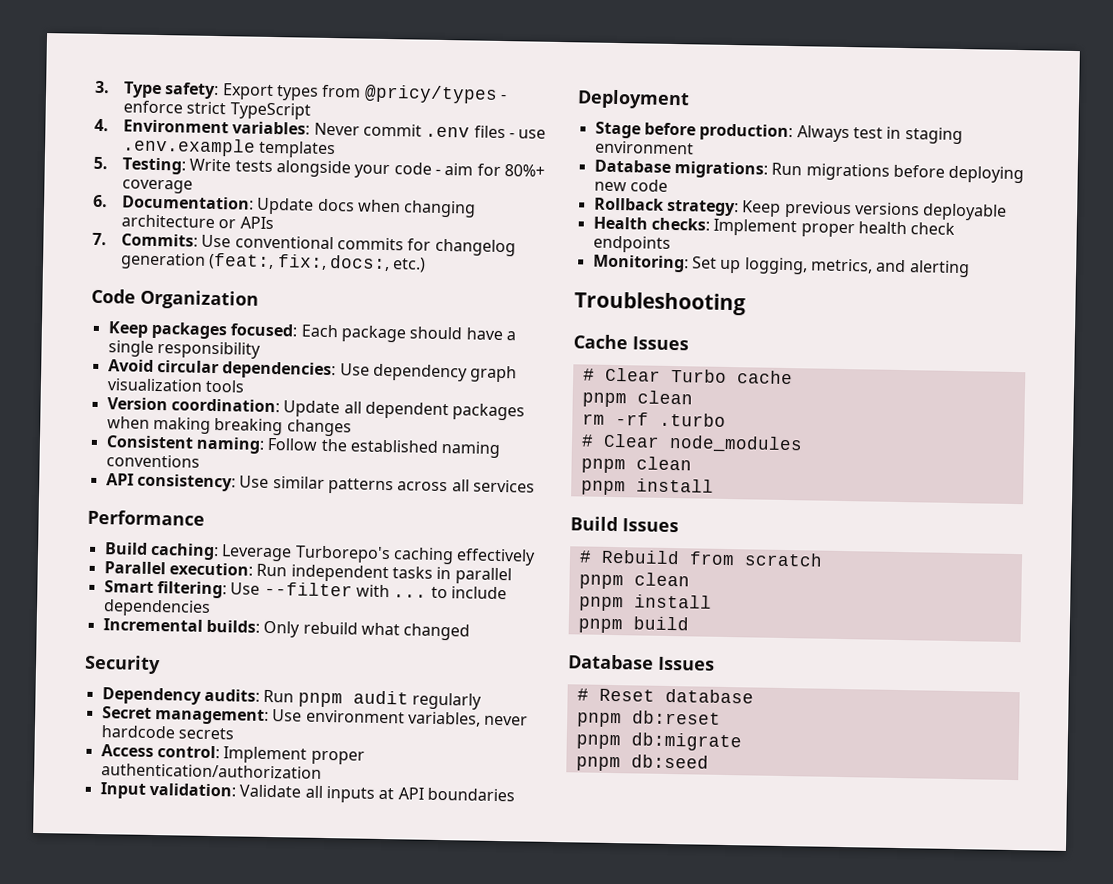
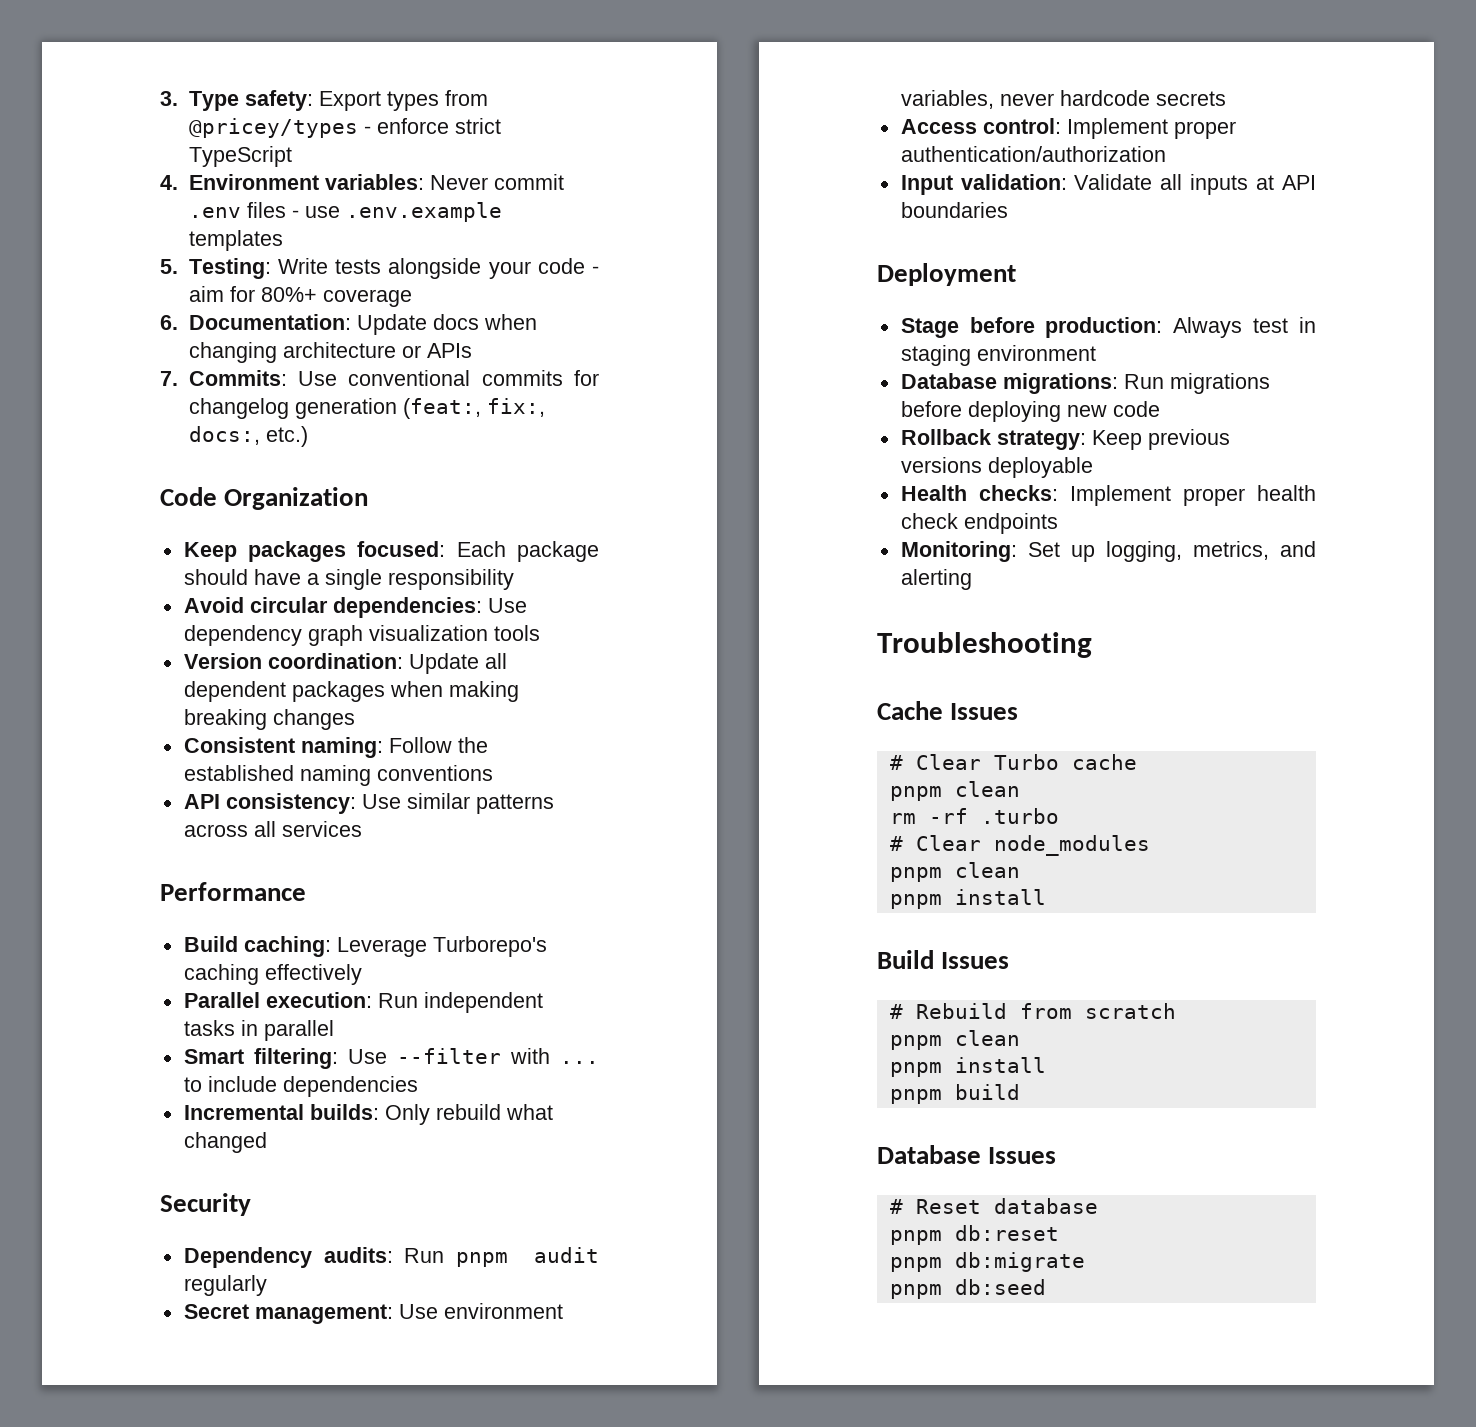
- 3. Type safety: Export types from @pricy/types - enforce strict TypeScript
+ 3. Type safety: Export types from @pricey/types - enforce strict TypeScript

